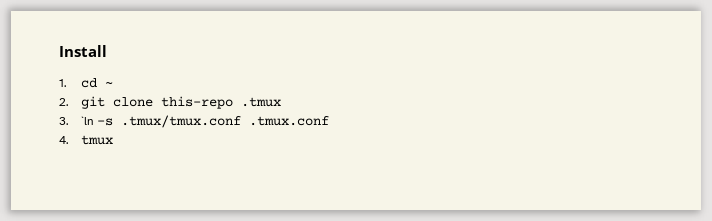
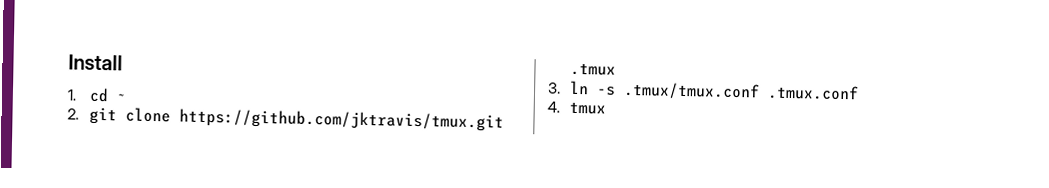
- 2. git clone this-repo .tmux
+ 2. git clone https://github.com/jktravis/tmux.git .tmux
- 3. `ln -s .tmux/tmux.conf .tmux.conf
+ 3. ln -s .tmux/tmux.conf .tmux.conf

